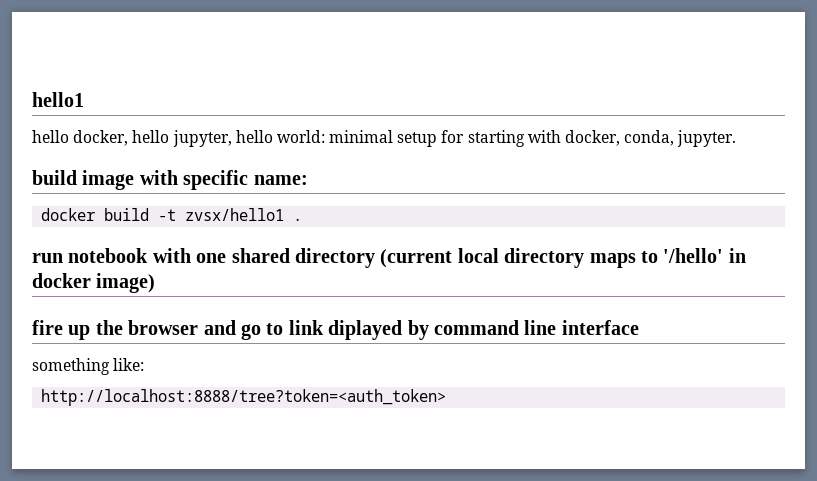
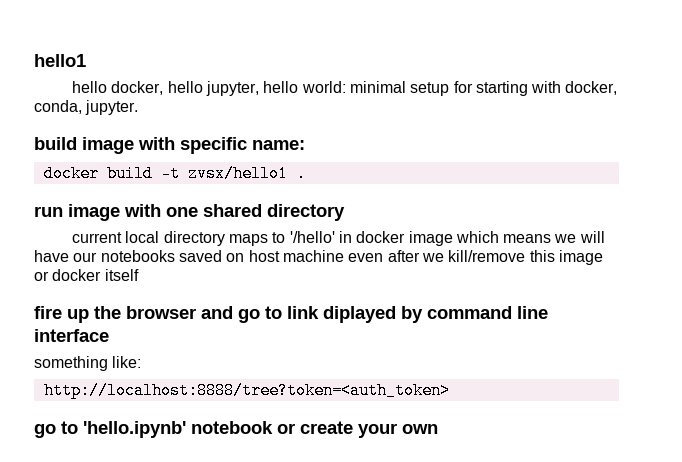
- run notebook with one shared directory (current local directory maps to '/hello' in docker image)
+ run image with one shared directory
+ current local directory maps to '/hello' in docker image which means we will have our notebooks saved on host machine even after we kill/remove this image or docker itself
+ go to 'hello.ipynb' notebook or create your own

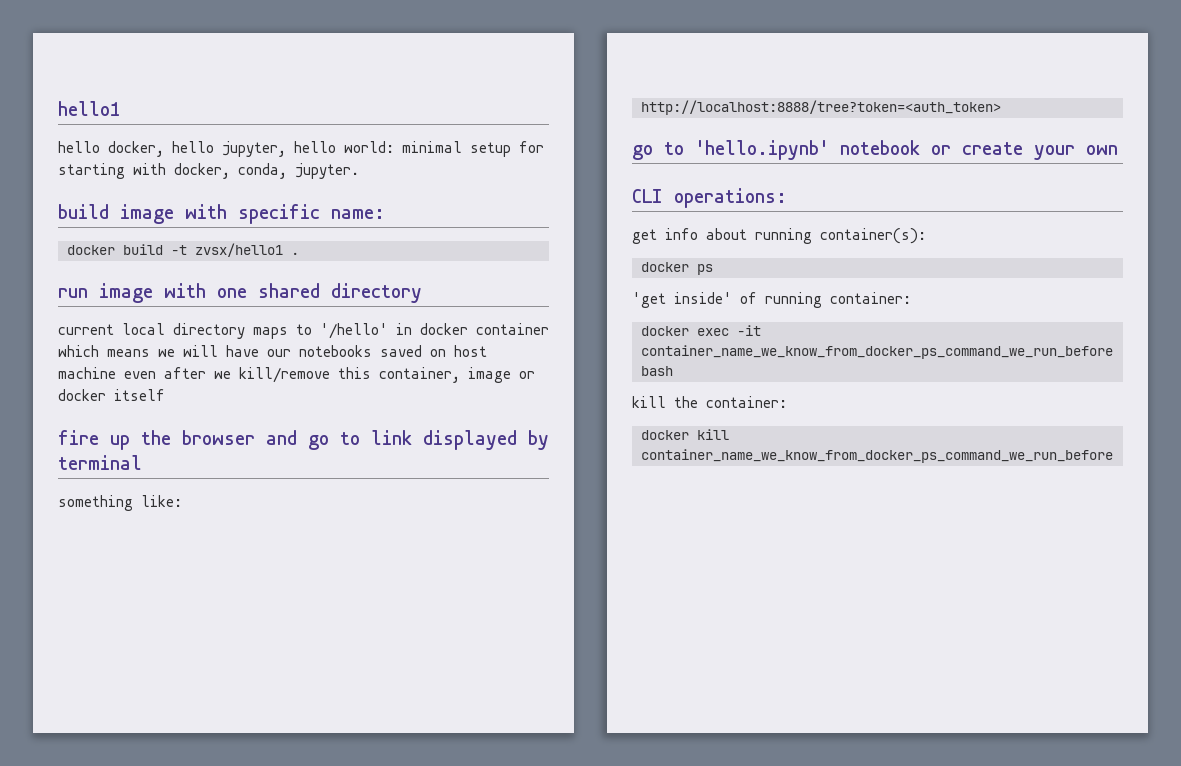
- current local directory maps to '/hello' in docker image which means we will have our notebooks saved on host machine even after we kill/remove this image or docker itself
+ current local directory maps to '/hello' in docker container which means we will have our notebooks saved on host machine even after we kill/remove this container, image or docker itself
- fire up the browser and go to link diplayed by command line interface
+ fire up the browser and go to link displayed by terminal
+ CLI operations:
+ get info about running container(s):
+ docker ps
+ 'get inside' of running container:
+ docker exec -it container_name_we_know_from_docker_ps_command_we_run_before bash
+ kill the container:
+ docker kill container_name_we_know_from_docker_ps_command_we_run_before

